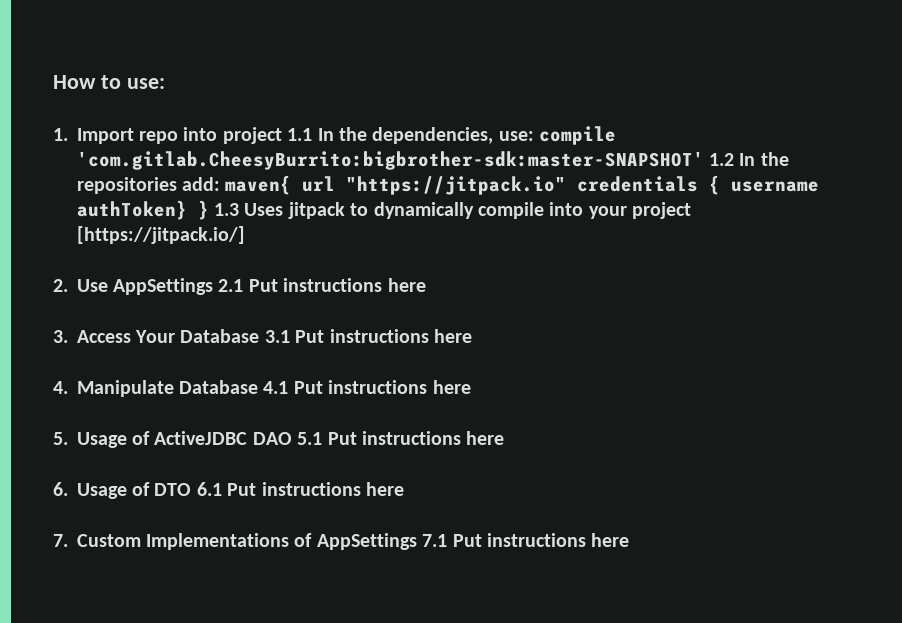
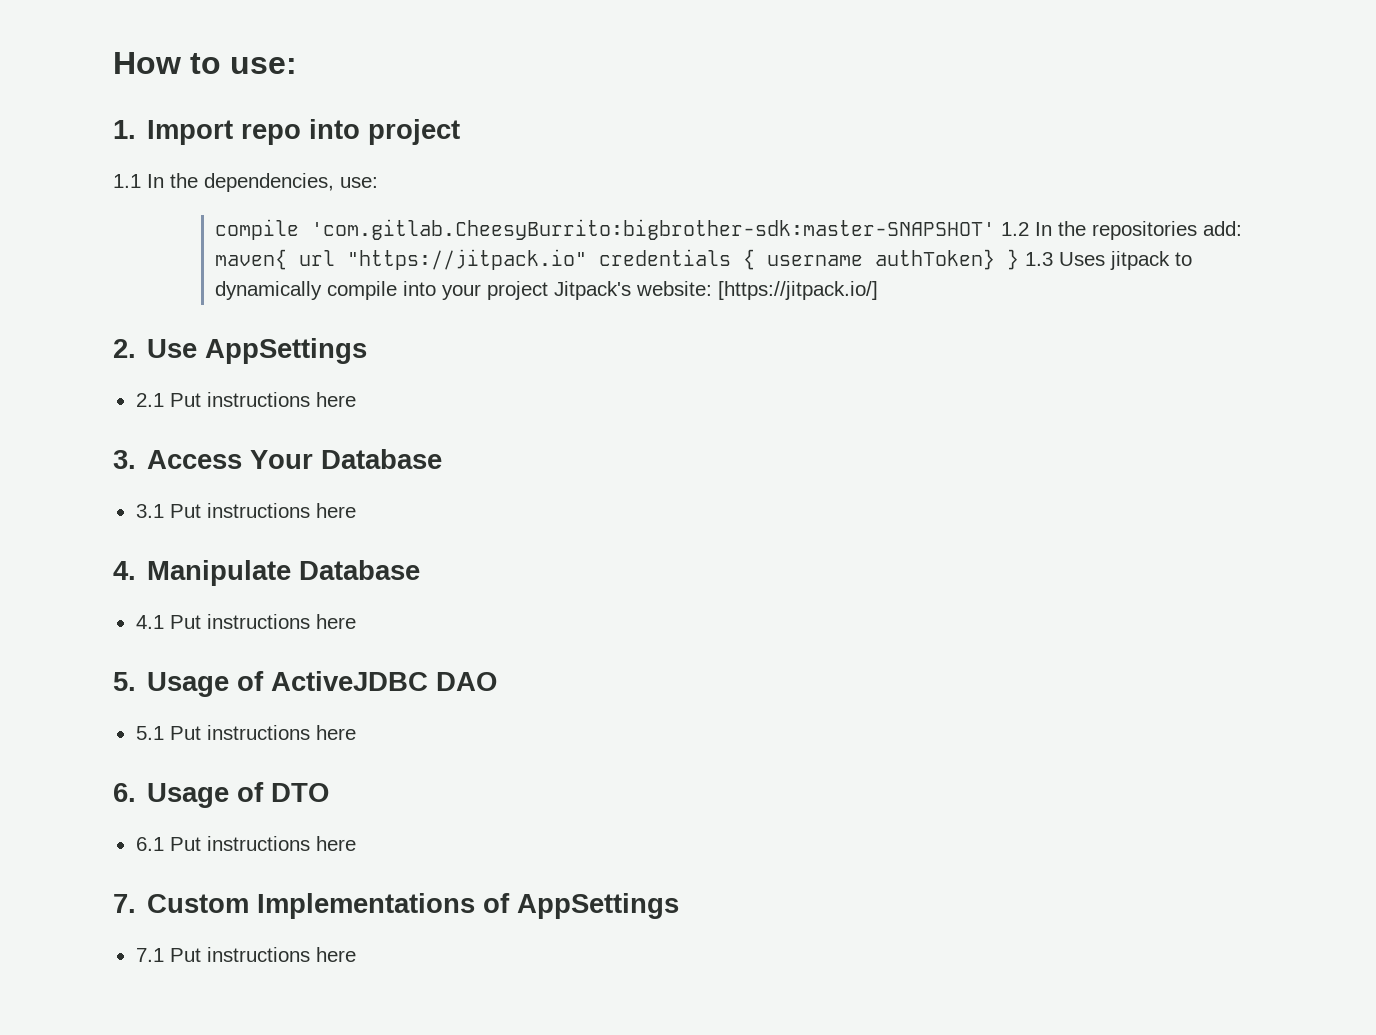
- 1. Import repo into project 1.1 In the dependencies, use: compile 'com.gitlab.CheesyBurrito:bigbrother-sdk:master-SNAPSHOT' 1.2 In the repositories add: maven{ url "https://jitpack.io" credentials { username authToken} } 1.3 Uses jitpack to dynamically compile into your project [https://jitpack.io/]
+ 1. Import repo into project
+ 1.1 In the dependencies, use:
+ compile 'com.gitlab.CheesyBurrito:bigbrother-sdk:master-SNAPSHOT' 1.2 In the repositories add: maven{ url "https://jitpack.io" credentials { username authToken} } 1.3 Uses jitpack to dynamically compile into your project Jitpack's website: [https://jitpack.io/]
- 2. Use AppSettings 2.1 Put instructions here
+ 2. Use AppSettings
+ 2.1 Put instructions here
- 3. Access Your Database 3.1 Put instructions here
+ 3. Access Your Database
+ 3.1 Put instructions here
- 4. Manipulate Database 4.1 Put instructions here
+ 4. Manipulate Database
+ 4.1 Put instructions here
- 5. Usage of ActiveJDBC DAO 5.1 Put instructions here
+ 5. Usage of ActiveJDBC DAO
+ 5.1 Put instructions here
- 6. Usage of DTO 6.1 Put instructions here
+ 6. Usage of DTO
+ 6.1 Put instructions here
- 7. Custom Implementations of AppSettings 7.1 Put instructions here
+ 7. Custom Implementations of AppSettings
+ 7.1 Put instructions here

